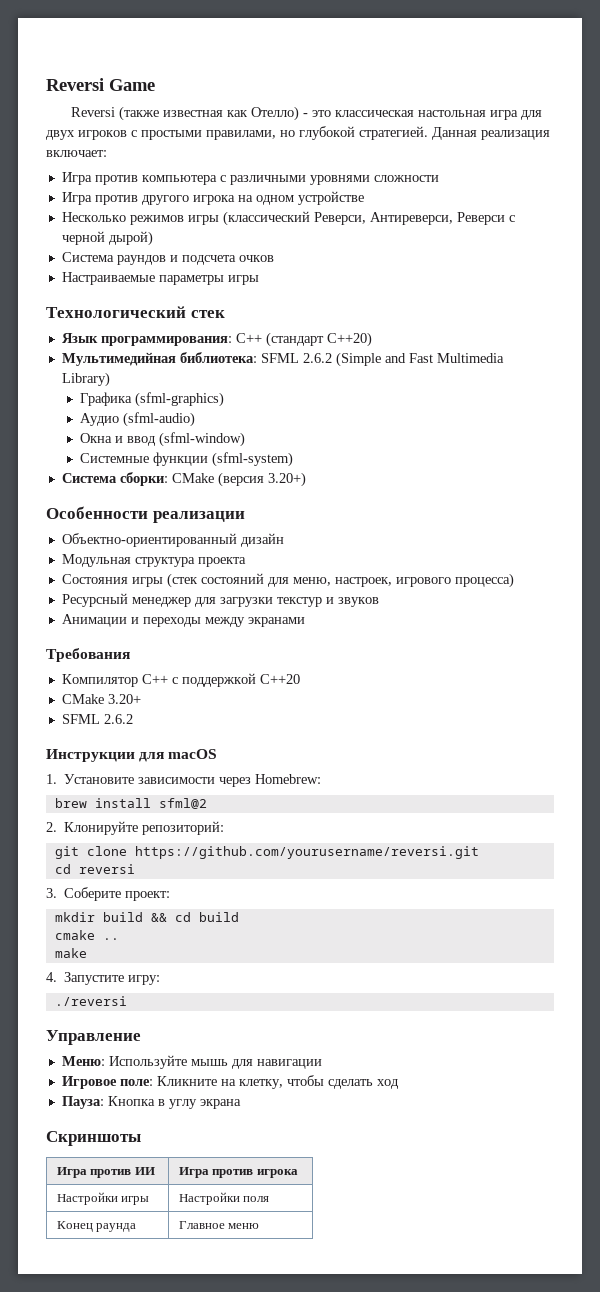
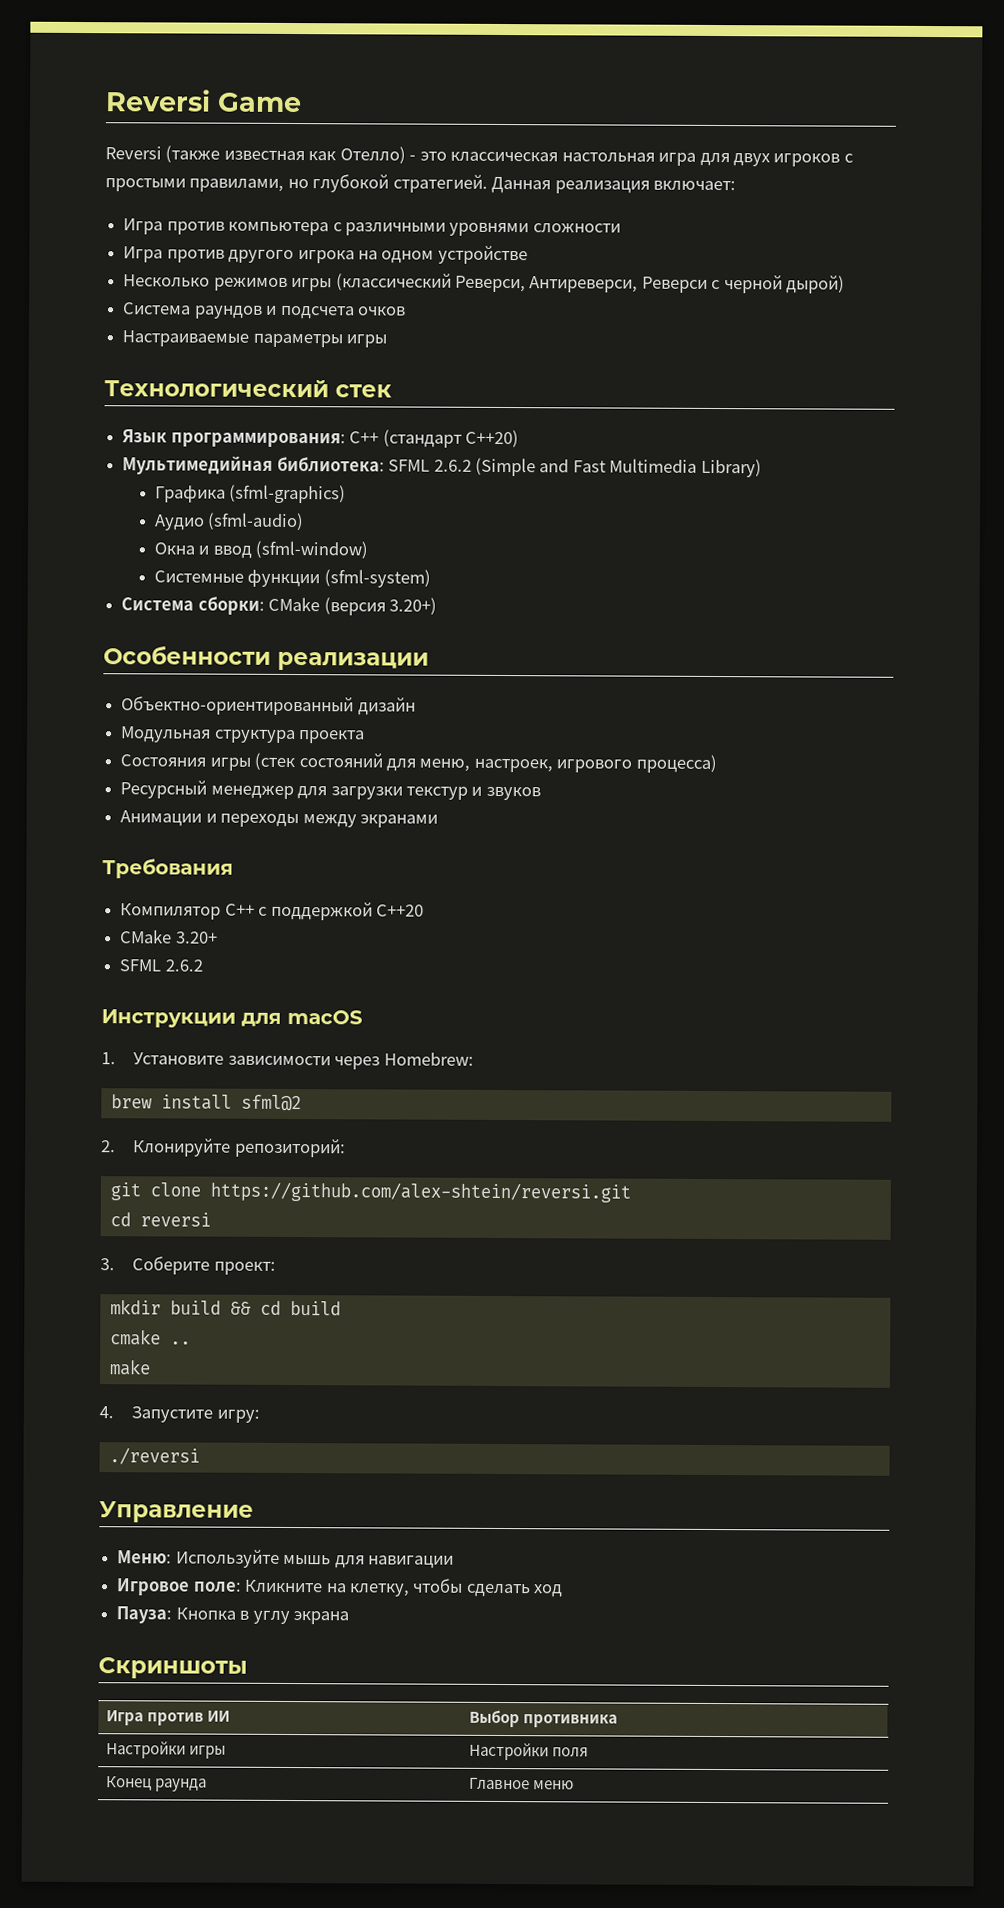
- git clone https://github.com/yourusername/reversi.git
+ git clone https://github.com/alex-shtein/reversi.git
- Игра против ИИ | Игра против игрока
+ Игра против ИИ | Выбор противника

